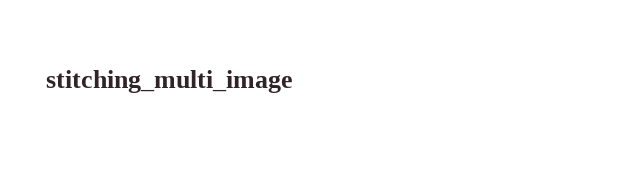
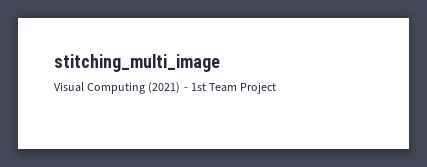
+ Visual Computing (2021) - 1st Team Project

